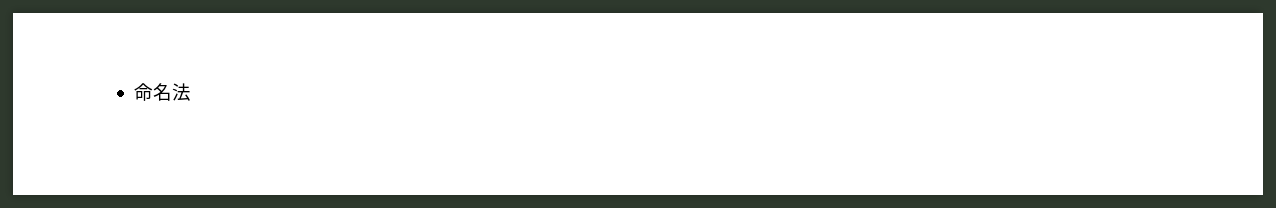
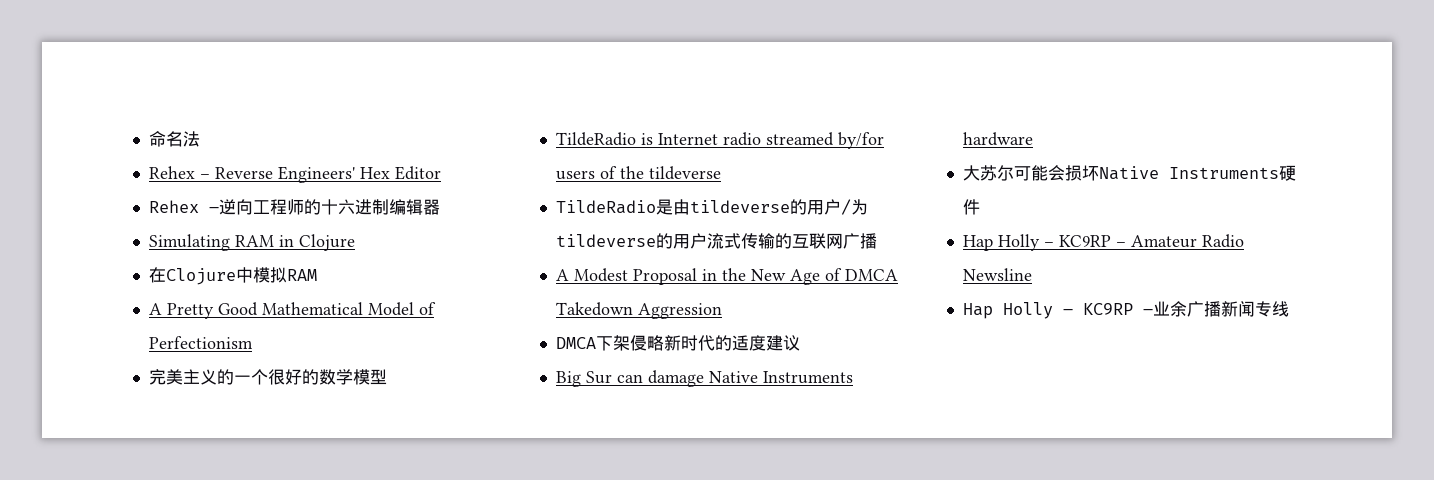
+ Rehex – Reverse Engineers' Hex Editor
+ Rehex –逆向工程师的十六进制编辑器
+ Simulating RAM in Clojure
+ 在Clojure中模拟RAM
+ A Pretty Good Mathematical Model of Perfectionism
+ 完美主义的一个很好的数学模型
+ TildeRadio is Internet radio streamed by/for users of the tildeverse
+ TildeRadio是由tildeverse的用户/为tildeverse的用户流式传输的互联网广播
+ A Modest Proposal in the New Age of DMCA Takedown Aggression
+ DMCA下架侵略新时代的适度建议
+ Big Sur can damage Native Instruments hardware
+ 大苏尔可能会损坏Native Instruments硬件
+ Hap Holly – KC9RP – Amateur Radio Newsline
+ Hap Holly – KC9RP –业余广播新闻专线

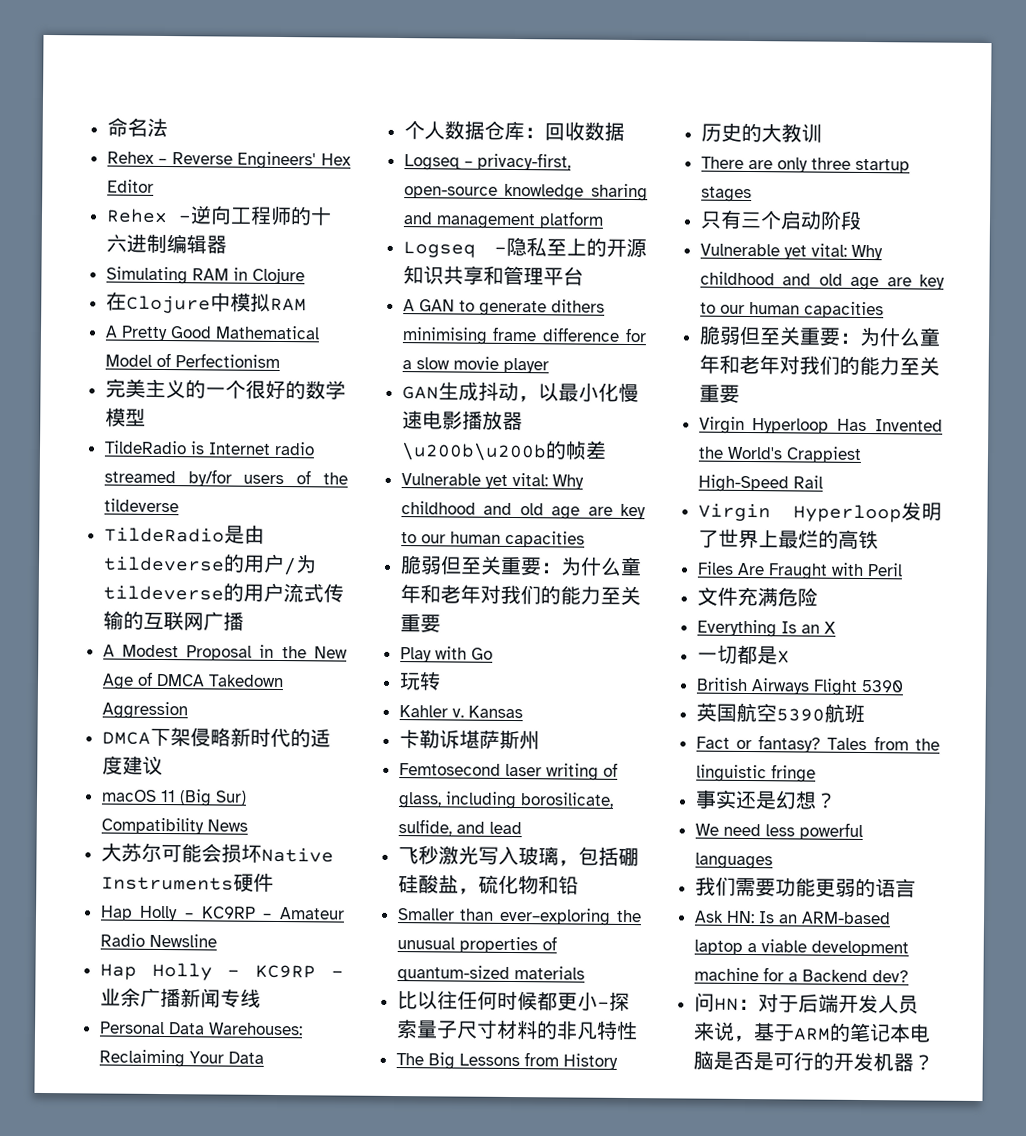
- Big Sur can damage Native Instruments hardware
+ macOS 11 (Big Sur) Compatibility News
+ Personal Data Warehouses: Reclaiming Your Data
+ 个人数据仓库：回收数据
+ Logseq – privacy-first, open-source knowledge sharing and management platform
+ Logseq –隐私至上的开源知识共享和管理平台
+ A GAN to generate dithers minimising frame difference for a slow movie player
+ GAN生成抖动，以最小化慢速电影播放器\u200b\u200b的帧差
+ Vulnerable yet vital: Why childhood and old age are key to our human capacities
+ 脆弱但至关重要：为什么童年和老年对我们的能力至关重要
+ Play with Go
+ 玩转
+ Kahler v. Kansas
+ 卡勒诉堪萨斯州
+ Femtosecond laser writing of glass, including borosilicate, sulfide, and lead
+ 飞秒激光写入玻璃，包括硼硅酸盐，硫化物和铅
+ Smaller than ever–exploring the unusual properties of quantum-sized materials
+ 比以往任何时候都更小-探索量子尺寸材料的非凡特性
+ The Big Lessons from History
+ 历史的大教训
+ There are only three startup stages
+ 只有三个启动阶段
+ Vulnerable yet vital: Why childhood and old age are key to our human capacities
+ 脆弱但至关重要：为什么童年和老年对我们的能力至关重要
+ Virgin Hyperloop Has Invented the World's Crappiest High-Speed Rail
+ Virgin Hyperloop发明了世界上最烂的高铁
+ Files Are Fraught with Peril
+ 文件充满危险
+ Everything Is an X
+ 一切都是X
+ British Airways Flight 5390
+ 英国航空5390航班
+ Fact or fantasy? Tales from the linguistic fringe
+ 事实还是幻想？
+ We need less powerful languages
+ 我们需要功能更弱的语言
+ Ask HN: Is an ARM-based laptop a viable development machine for a Backend dev?
+ 问HN：对于后端开发人员来说，基于ARM的笔记本电脑是否是可行的开发机器？

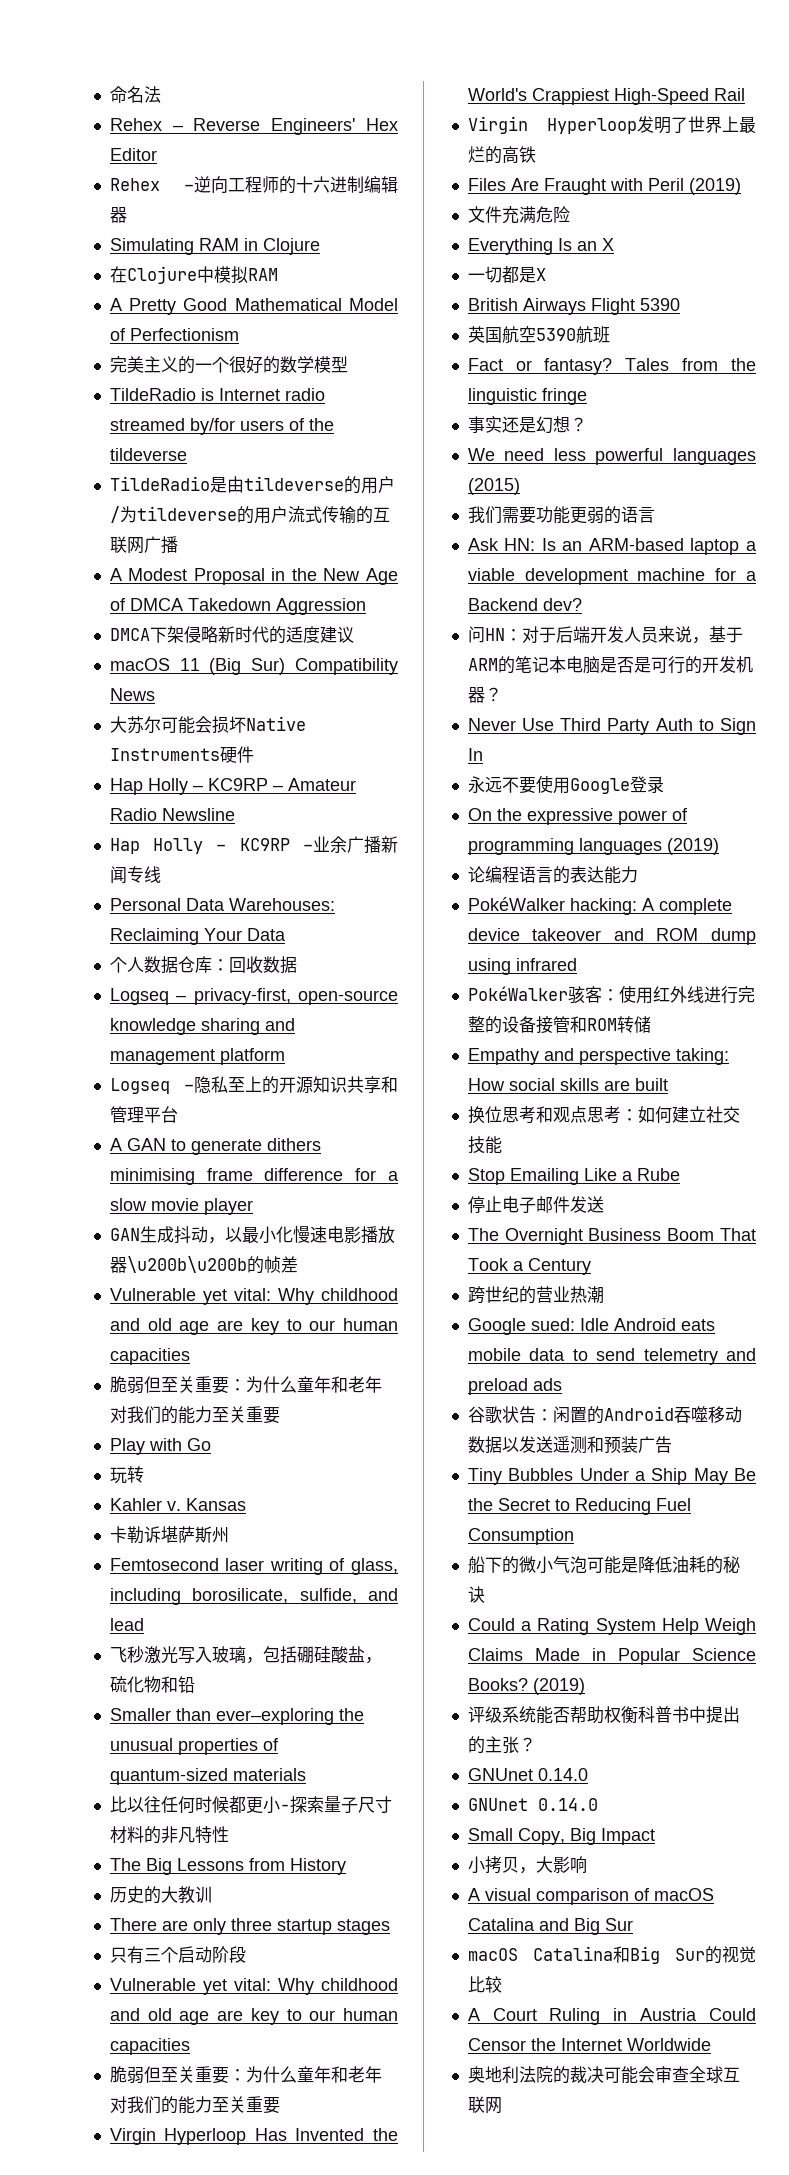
- Files Are Fraught with Peril
+ Files Are Fraught with Peril (2019)
- We need less powerful languages
+ We need less powerful languages (2015)
+ Never Use Third Party Auth to Sign In
+ 永远不要使用Google登录
+ On the expressive power of programming languages (2019)
+ 论编程语言的表达能力
+ PokéWalker hacking: A complete device takeover and ROM dump using infrared
+ PokéWalker骇客：使用红外线进行完整的设备接管和ROM转储
+ Empathy and perspective taking: How social skills are built
+ 换位思考和观点思考：如何建立社交技能
+ Stop Emailing Like a Rube
+ 停止电子邮件发送
+ The Overnight Business Boom That Took a Century
+ 跨世纪的营业热潮
+ Google sued: Idle Android eats mobile data to send telemetry and preload ads
+ 谷歌状告：闲置的Android吞噬移动数据以发送遥测和预装广告
+ Tiny Bubbles Under a Ship May Be the Secret to Reducing Fuel Consumption
+ 船下的微小气泡可能是降低油耗的秘诀
+ Could a Rating System Help Weigh Claims Made in Popular Science Books? (2019)
+ 评级系统能否帮助权衡科普书中提出的主张？
+ GNUnet 0.14.0
+ GNUnet 0.14.0
+ Small Copy, Big Impact
+ 小拷贝，大影响
+ A visual comparison of macOS Catalina and Big Sur
+ macOS Catalina和Big Sur的视觉比较
+ A Court Ruling in Austria Could Censor the Internet Worldwide
+ 奥地利法院的裁决可能会审查全球互联网

